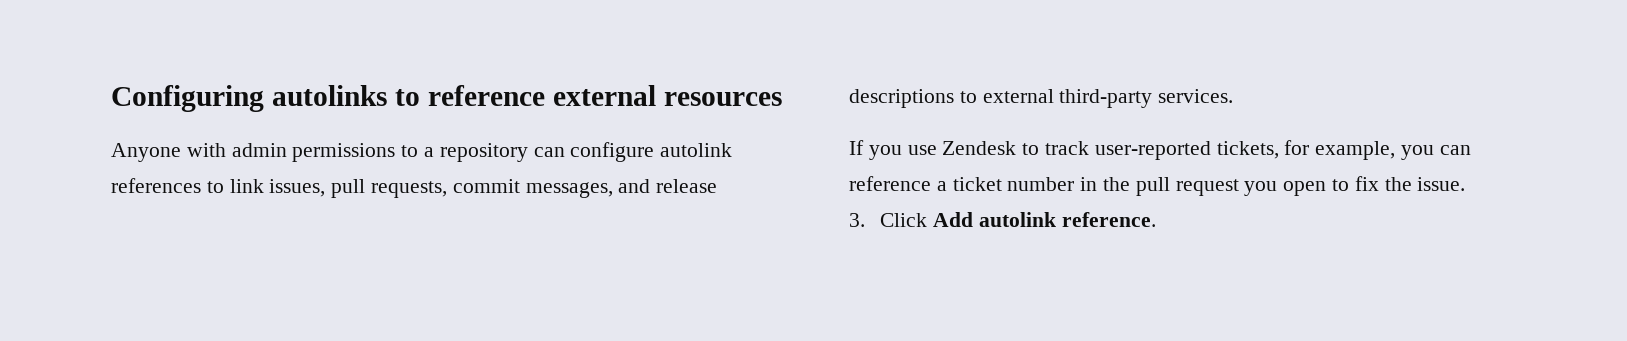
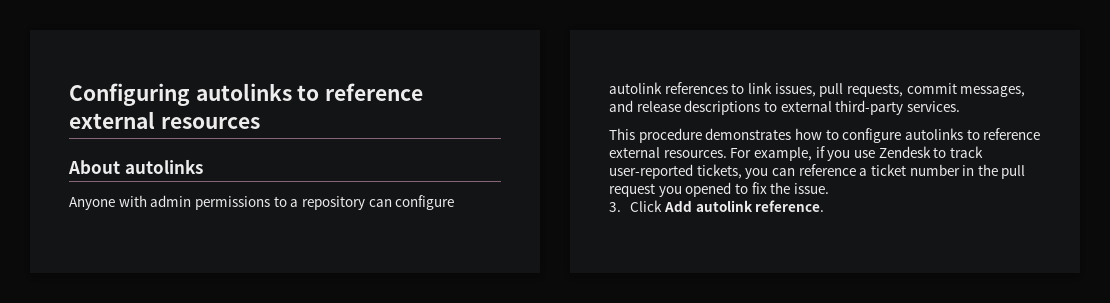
+ About autolinks
- If you use Zendesk to track user-reported tickets, for example, you can reference a ticket number in the pull request you open to fix the issue.
+ This procedure demonstrates how to configure autolinks to reference external resources. For example, if you use Zendesk to track user-reported tickets, you can reference a ticket number in the pull request you opened to fix the issue.

